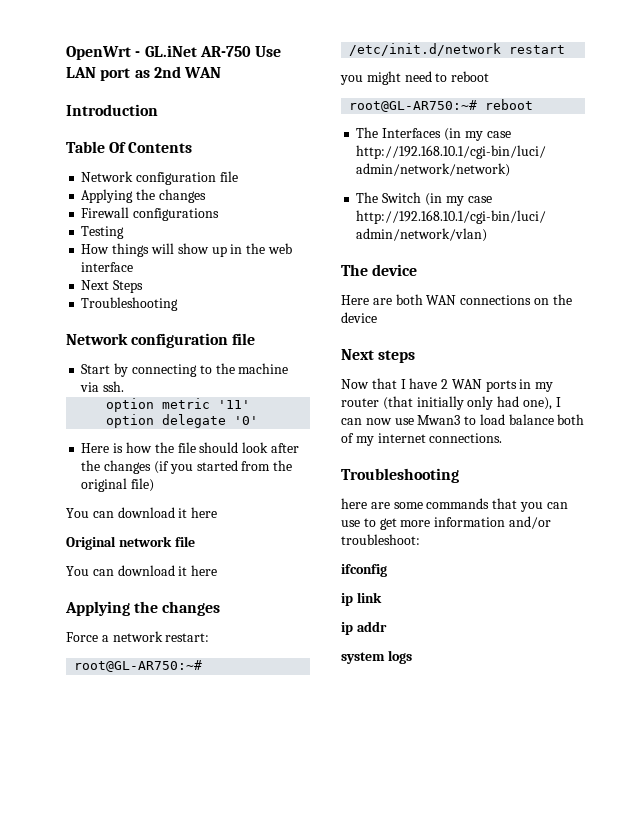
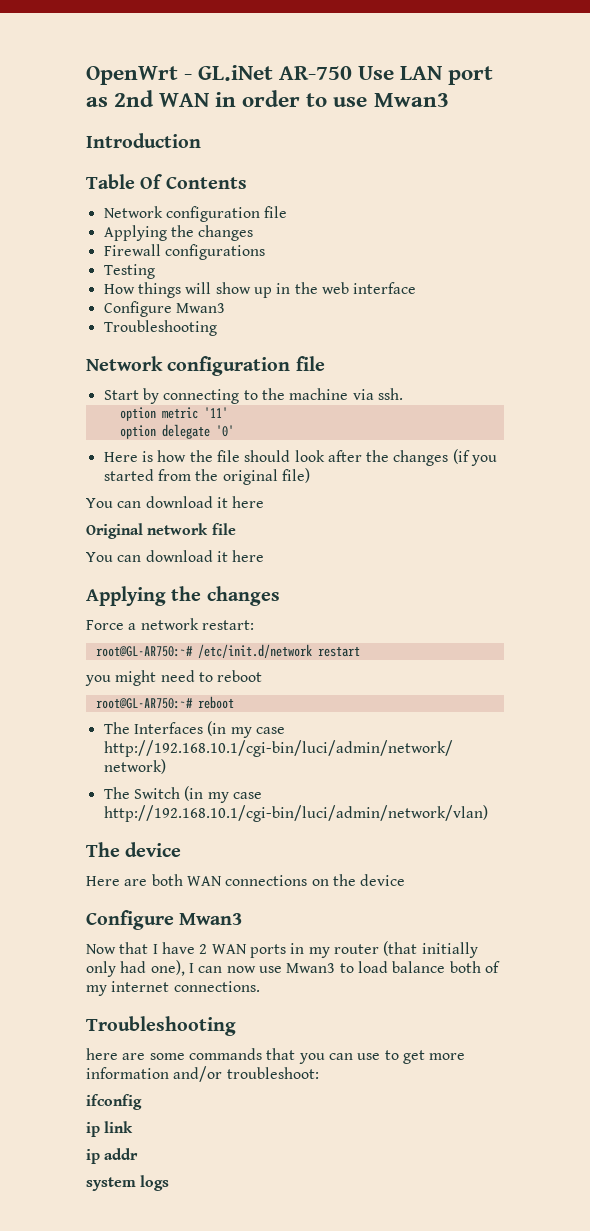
- OpenWrt - GL.iNet AR-750 Use LAN port as 2nd WAN
+ OpenWrt - GL.iNet AR-750 Use LAN port as 2nd WAN in order to use Mwan3
  How things will show up in the web interface
- Next Steps
+ Configure Mwan3
  Here are both WAN connections on the device
- Next steps
+ Configure Mwan3

